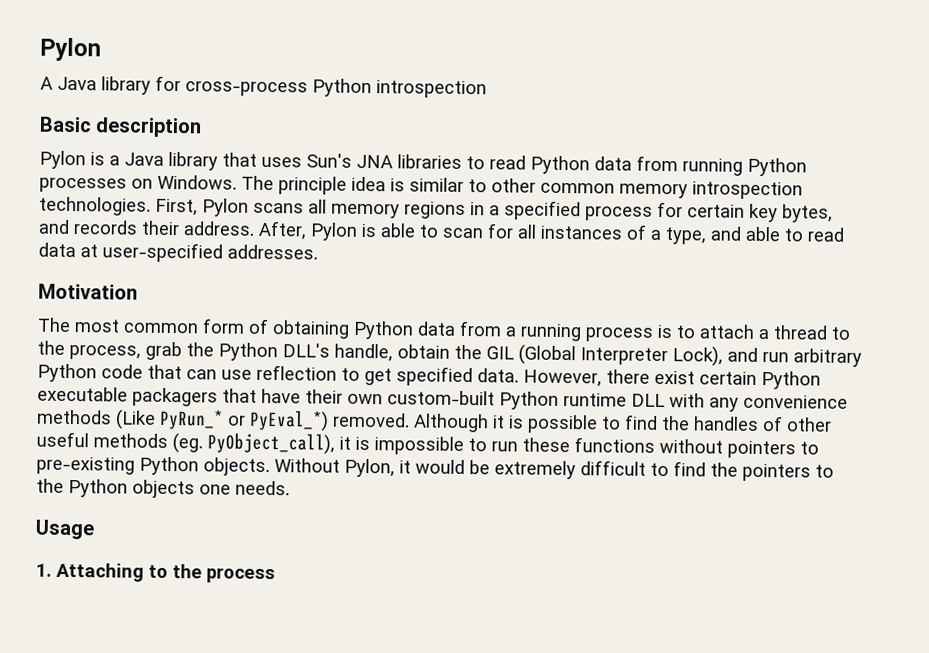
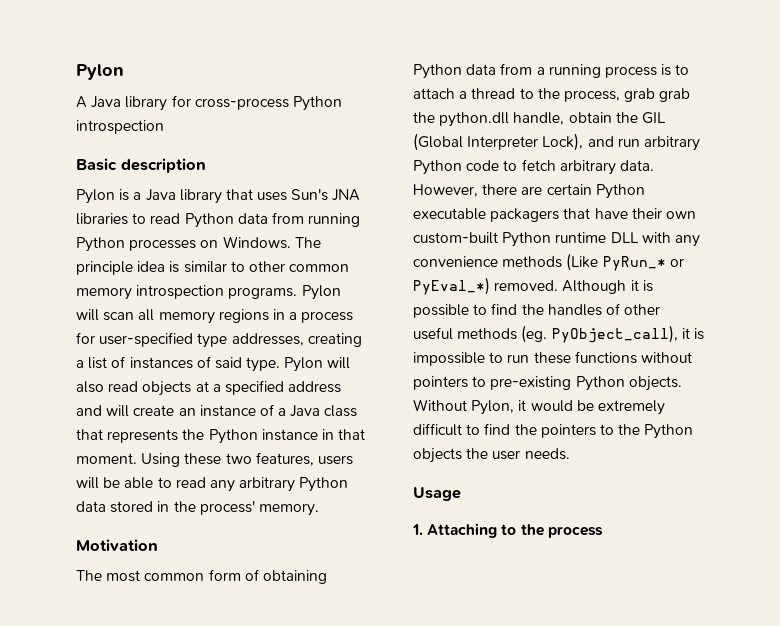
- The principle idea is similar to other common memory introspection technologies. First, Pylon scans all memory regions in a specified process for certain key bytes, and records their address. After, Pylon is able to scan for all instances of a type, and able to read data at user-specified addresses.
+ The principle idea is similar to other common memory introspection programs. Pylon will scan all memory regions in a process for user-specified type addresses, creating a list of instances of said type. Pylon will also read objects at a specified address and will create an instance of a Java class that represents the Python instance in that moment. Using these two features, users will be able to read any arbitrary Python data stored in the process' memory.
- The most common form of obtaining Python data from a running process is to attach a thread to the process, grab the Python DLL's handle, obtain the GIL (Global Interpreter Lock), and run arbitrary Python code that can use reflection to get specified data.
+ The most common form of obtaining Python data from a running process is to attach a thread to the process, grab grab the python.dll handle, obtain the GIL (Global Interpreter Lock), and run arbitrary Python code to fetch arbitrary data.
- However, there exist certain Python executable packagers that have their own custom-built Python runtime DLL with any convenience methods (Like PyRun_* or PyEval_*) removed.
+ However, there are certain Python executable packagers that have their own custom-built Python runtime DLL with any convenience methods (Like PyRun_* or PyEval_*) removed.
- Without Pylon, it would be extremely difficult to find the pointers to the Python objects one needs.
+ Without Pylon, it would be extremely difficult to find the pointers to the Python objects the user needs.

